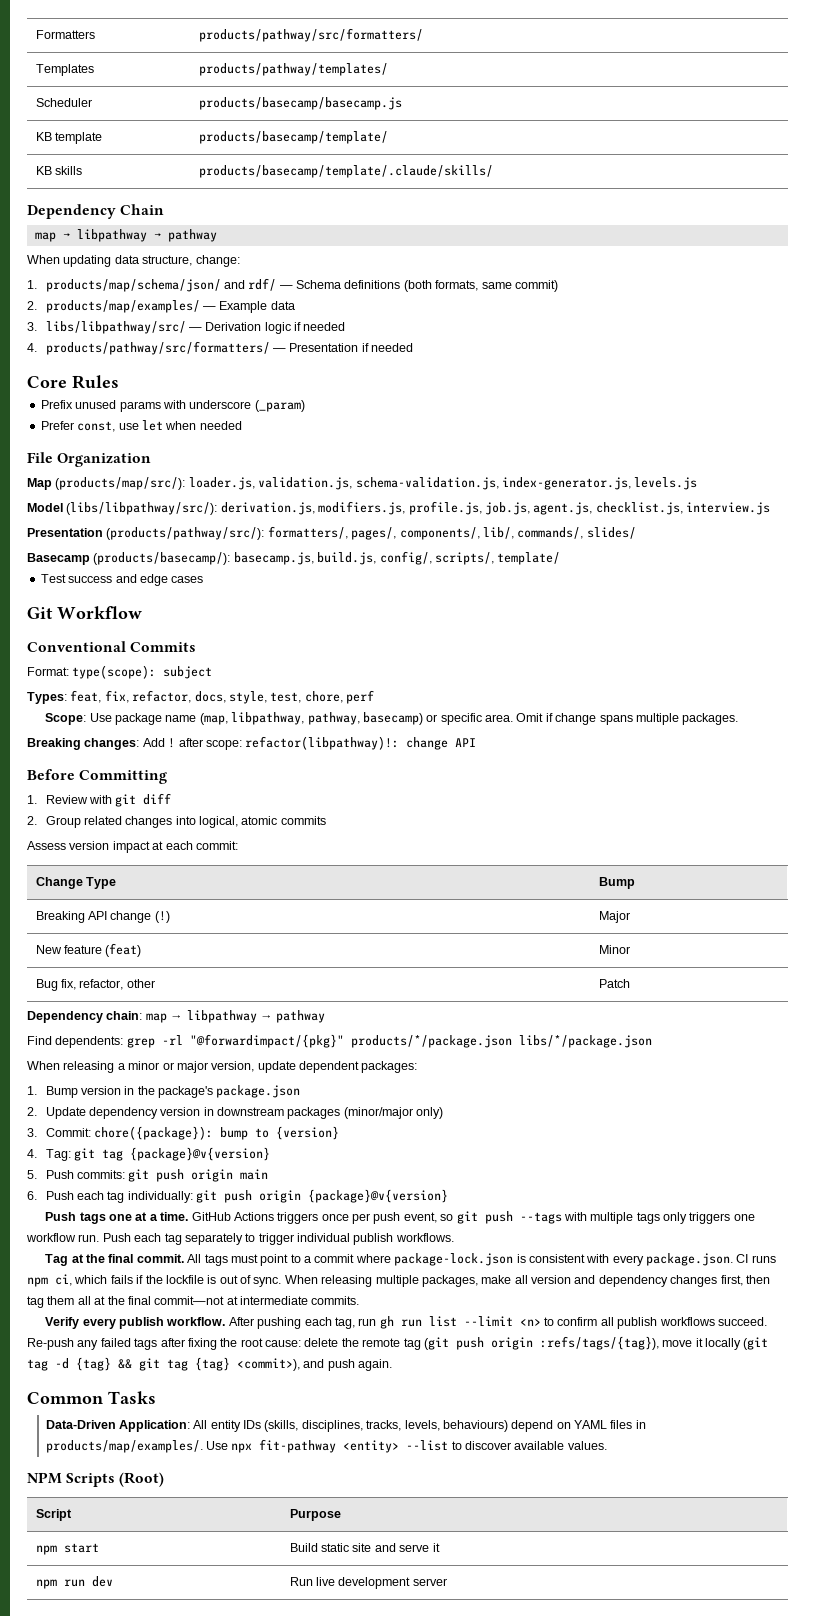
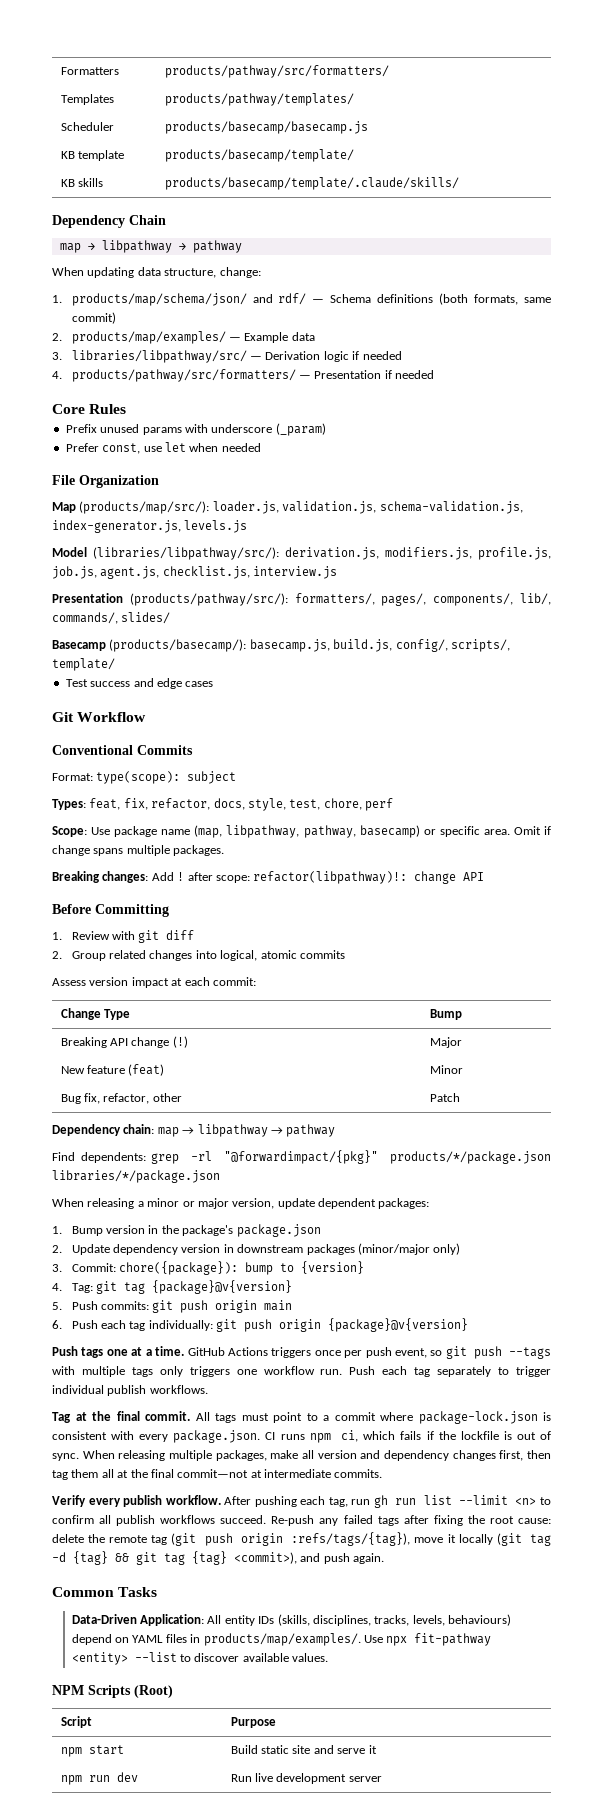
- 3. libs/libpathway/src/ — Derivation logic if needed
+ 3. libraries/libpathway/src/ — Derivation logic if needed
- Model (libs/libpathway/src/): derivation.js, modifiers.js, profile.js, job.js, agent.js, checklist.js, interview.js
+ Model (libraries/libpathway/src/): derivation.js, modifiers.js, profile.js, job.js, agent.js, checklist.js, interview.js
- Find dependents: grep -rl "@forwardimpact/{pkg}" products/*/package.json libs/*/package.json
+ Find dependents: grep -rl "@forwardimpact/{pkg}" products/*/package.json libraries/*/package.json

